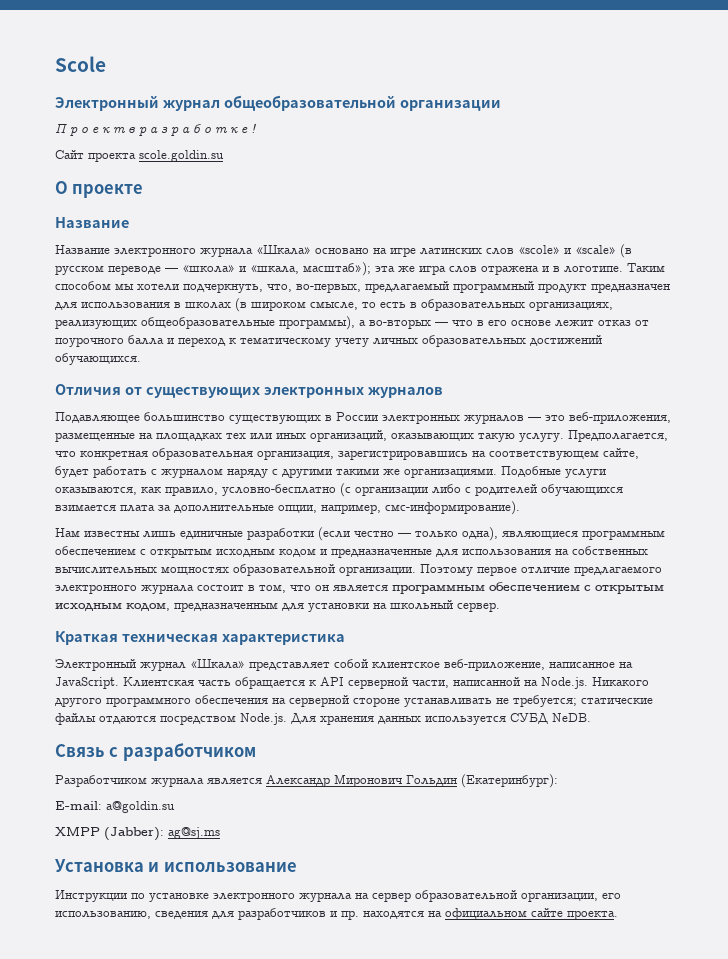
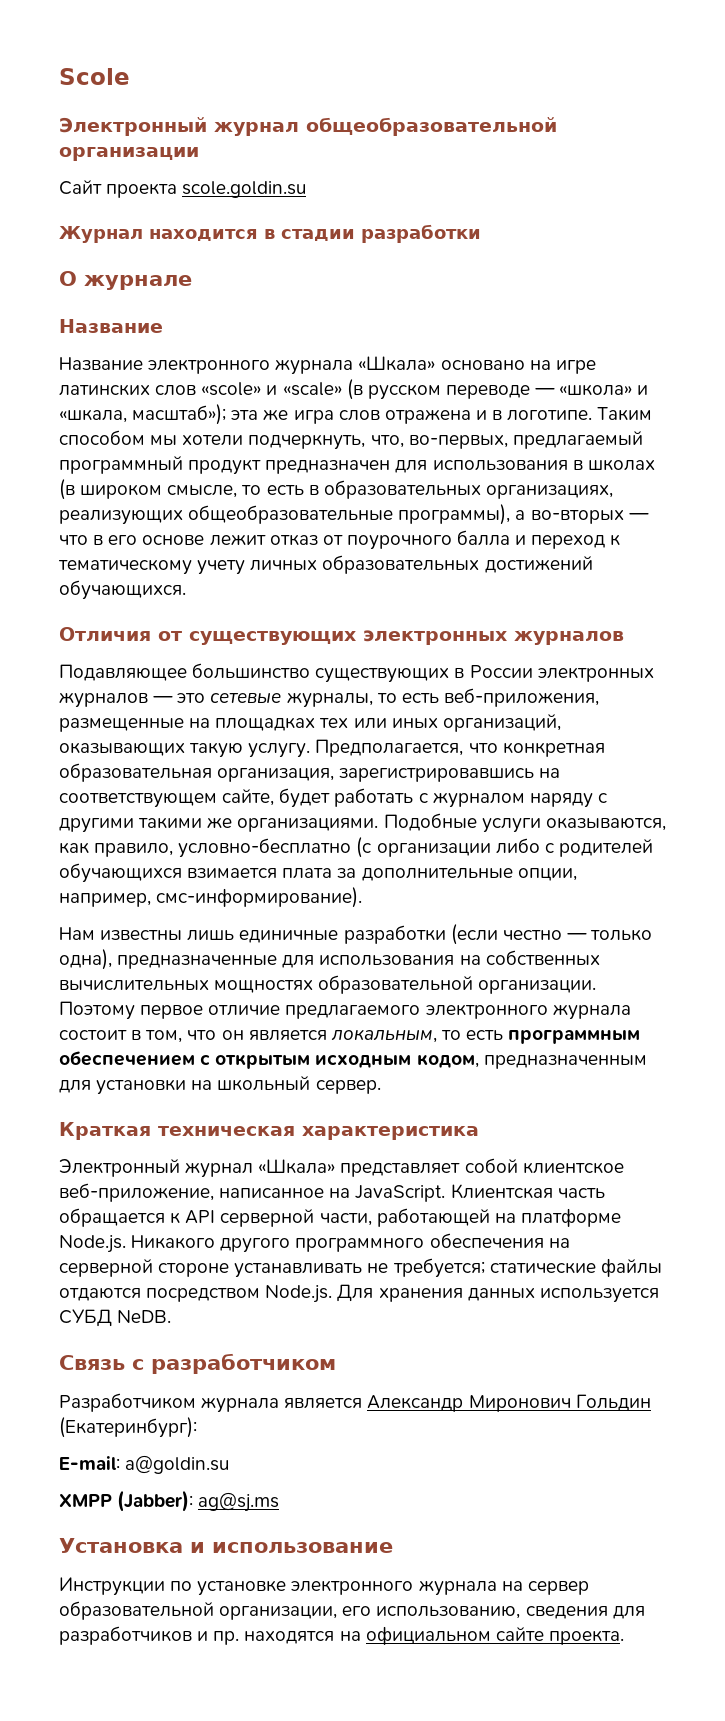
- П р о е к т в р а з р а б о т к е !
  Сайт проекта scole.goldin.su
+ Журнал находится в стадии разработки
- О проекте
+ О журнале
- Подавляющее большинство существующих в России электронных журналов — это веб-приложения, размещенные на площадках тех или иных организаций, оказывающих такую услугу.
+ Подавляющее большинство существующих в России электронных журналов — это сетевые журналы, то есть веб-приложения, размещенные на площадках тех или иных организаций, оказывающих такую услугу.
- Нам известны лишь единичные разработки (если честно — только одна), являющиеся программным обеспечением с открытым исходным кодом и предназначенные для использования на собственных вычислительных мощностях образовательной организации.
+ Нам известны лишь единичные разработки (если честно — только одна), предназначенные для использования на собственных вычислительных мощностях образовательной организации.
- Поэтому первое отличие предлагаемого электронного журнала состоит в том, что он является программным обеспечением с открытым исходным кодом, предназначенным для установки на школьный сервер.
+ Поэтому первое отличие предлагаемого электронного журнала состоит в том, что он является локальным, то есть программным обеспечением с открытым исходным кодом, предназначенным для установки на школьный сервер.
- Клиентская часть обращается к API серверной части, написанной на Node.js. Никакого другого программного обеспечения на серверной стороне устанавливать не требуется; статические файлы отдаются посредством Node.js. Для хранения данных используется СУБД NeDB.
+ Клиентская часть обращается к API серверной части, работающей на платформе Node.js. Никакого другого программного обеспечения на серверной стороне устанавливать не требуется; статические файлы отдаются посредством Node.js. Для хранения данных используется СУБД NeDB.

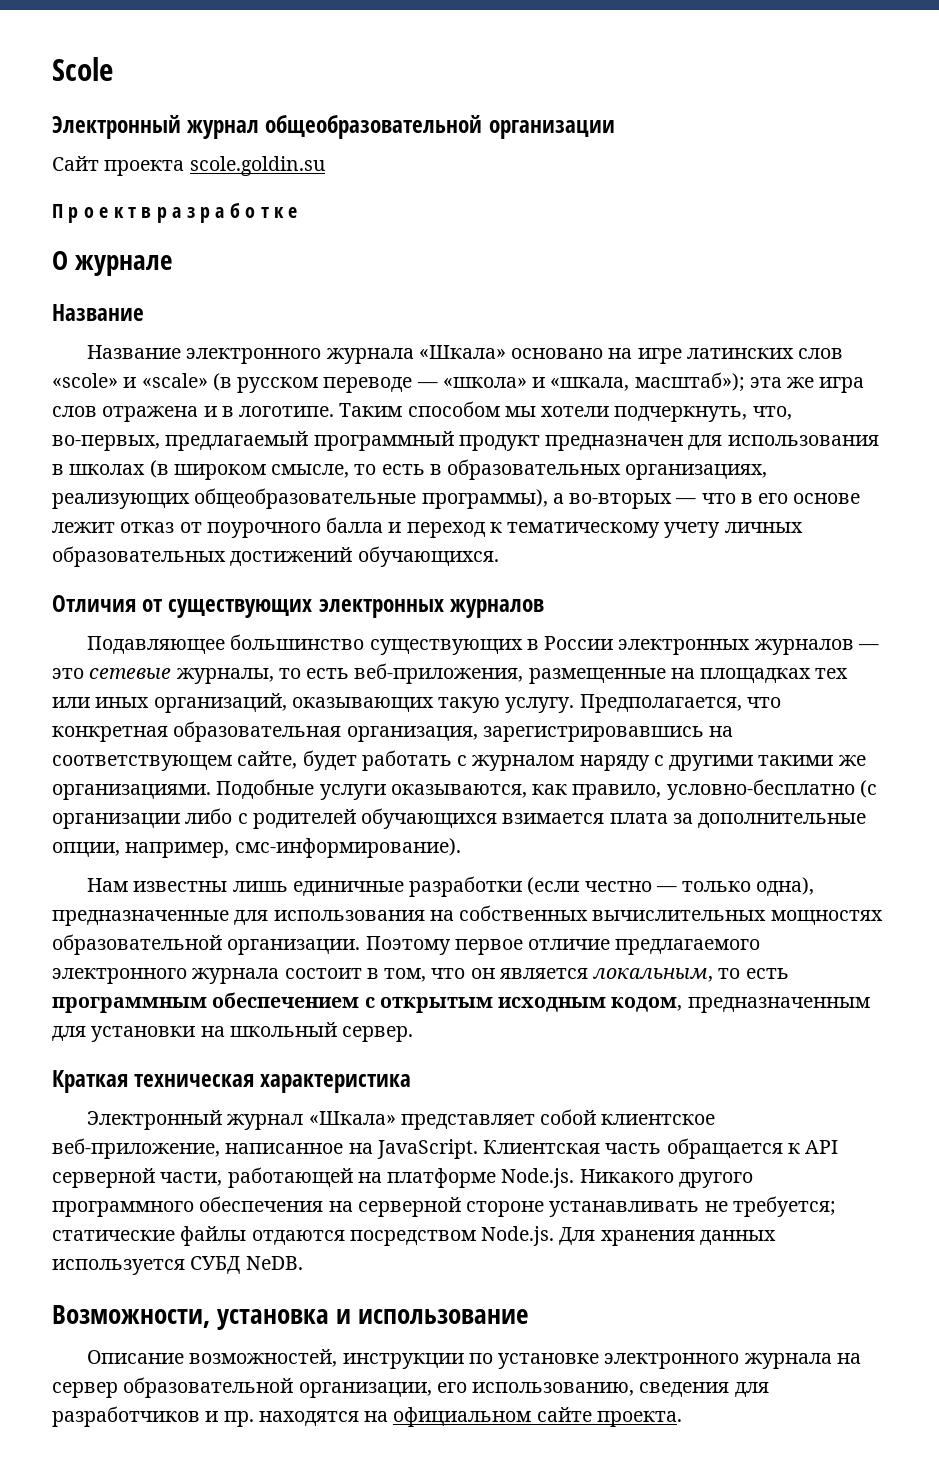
- Журнал находится в стадии разработки
+ П р о е к т в р а з р а б о т к е
- Связь с разработчиком
- Разработчиком журнала является Александр Миронович Гольдин (Екатеринбург):
- E-mail: a@goldin.su
- XMPP (Jabber): ag@sj.ms
- Установка и использование
+ Возможности, установка и использование
- Инструкции по установке электронного журнала на сервер образовательной организации, его использованию, сведения для разработчиков и пр. находятся на официальном сайте проекта.
+ Описание возможностей, инструкции по установке электронного журнала на сервер образовательной организации, его использованию, сведения для разработчиков и пр. находятся на официальном сайте проекта.

